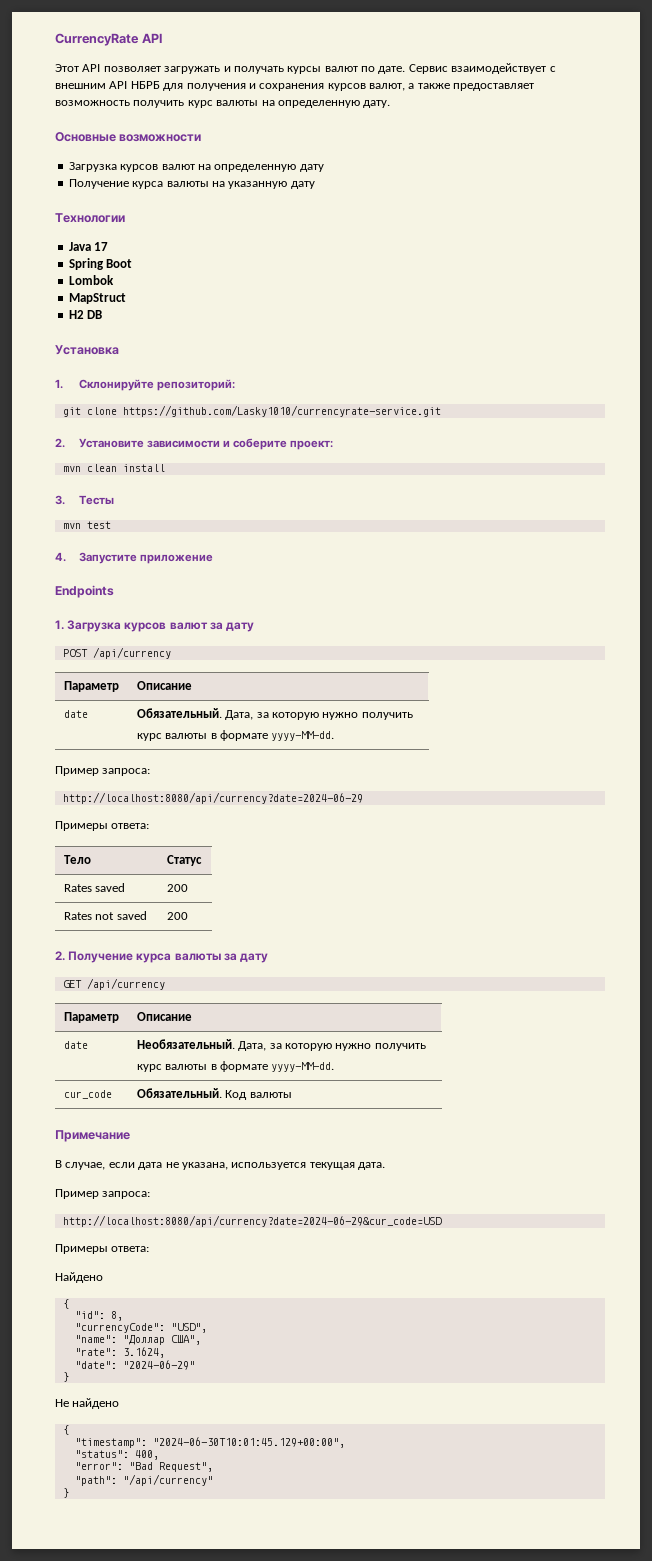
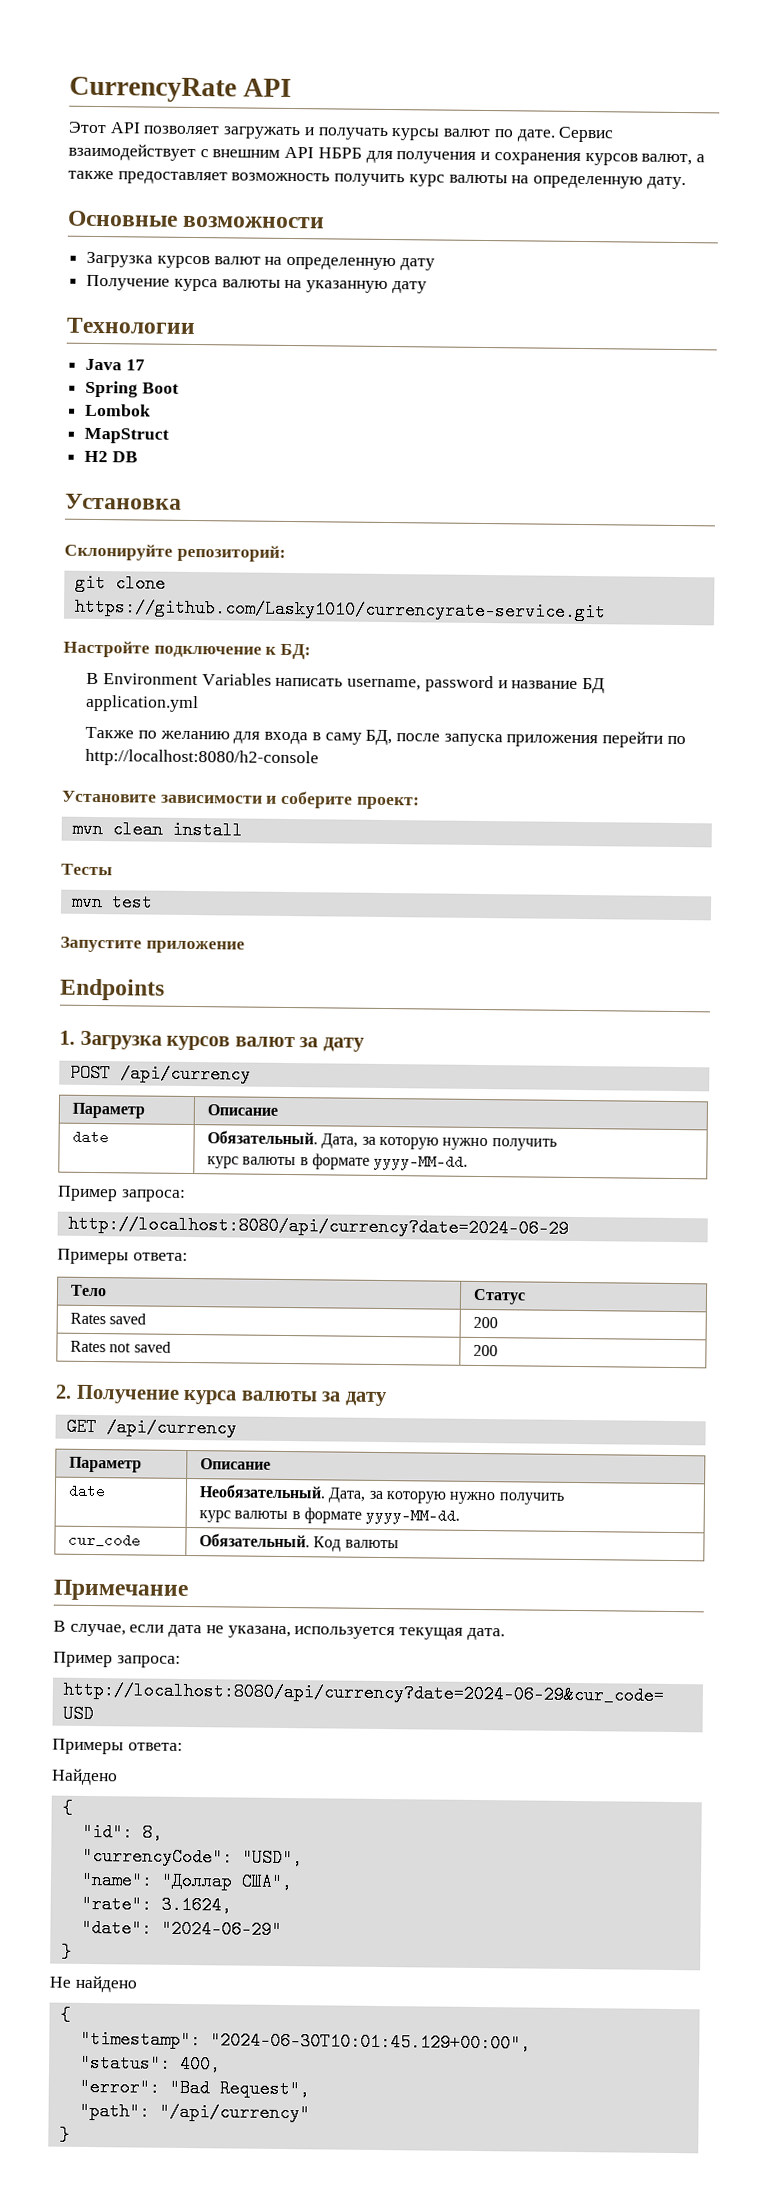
- 1. Склонируйте репозиторий:
+ Склонируйте репозиторий:
- 2. Установите зависимости и соберите проект:
+ Настройте подключение к БД:
+ В Environment Variables написать username, password и название БД application.yml
+ Также по желанию для входа в саму БД, после запуска приложения перейти по http://localhost:8080/h2-console
+ Установите зависимости и соберите проект:
- 3. Тесты
+ Тесты
- 4. Запустите приложение
+ Запустите приложение

